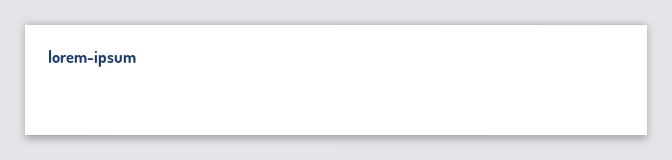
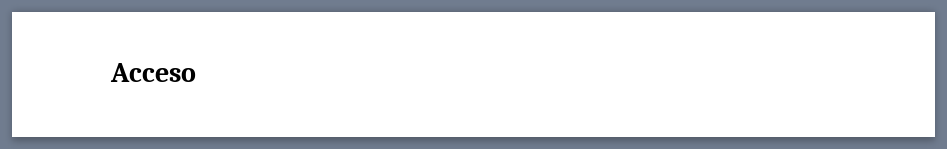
- lorem-ipsum
+ Acceso

